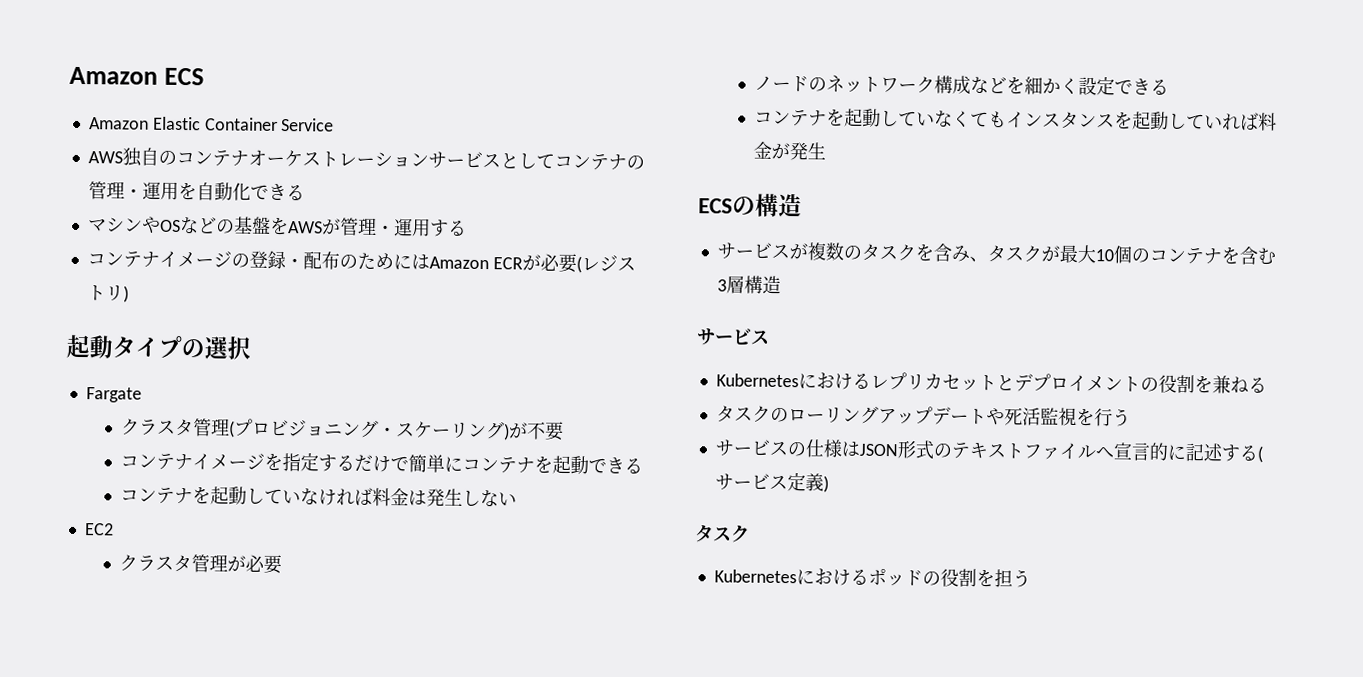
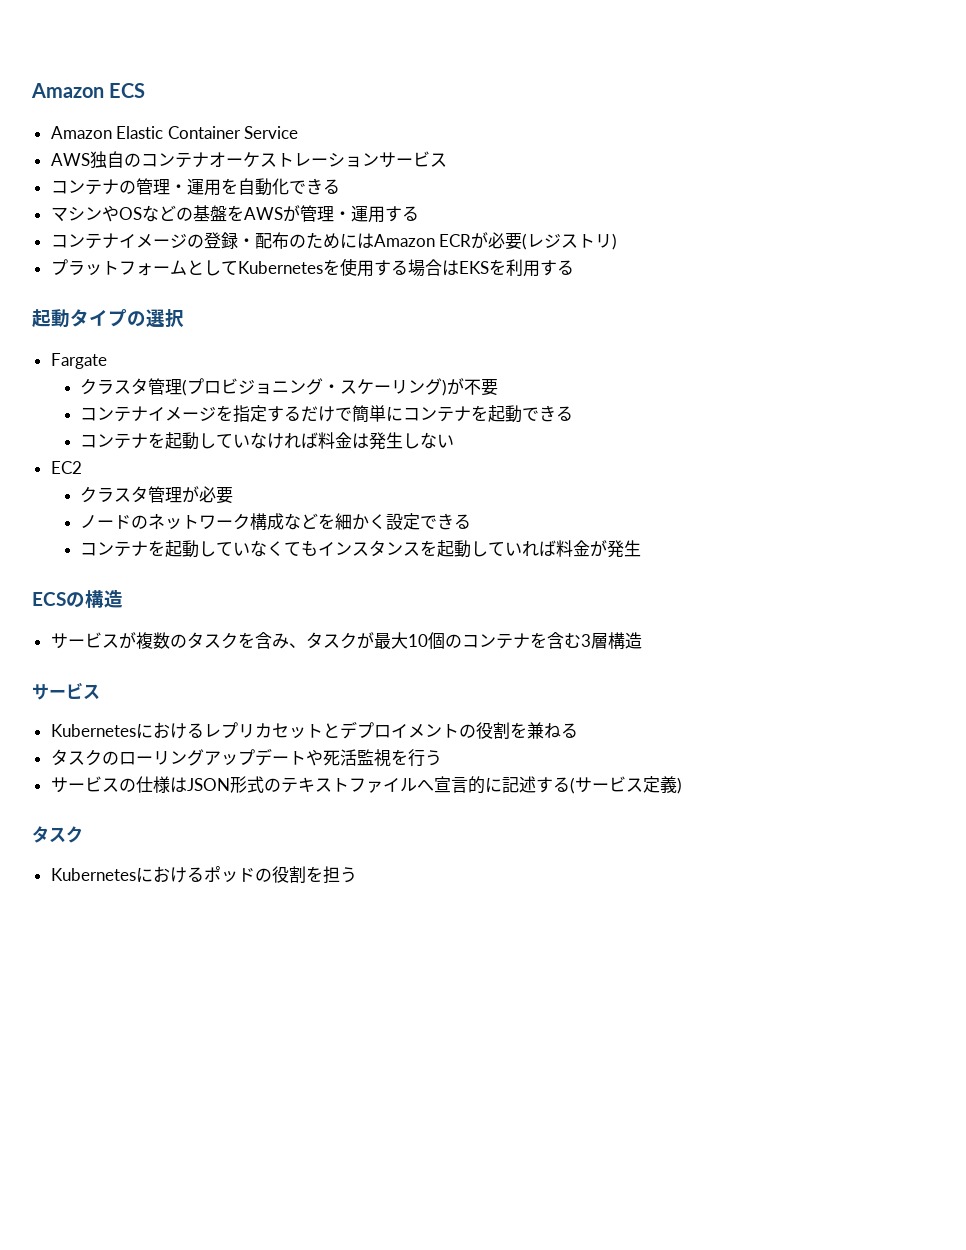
- AWS独自のコンテナオーケストレーションサービスとしてコンテナの管理・運用を自動化できる
+ AWS独自のコンテナオーケストレーションサービス
+ コンテナの管理・運用を自動化できる
+ プラットフォームとしてKubernetesを使用する場合はEKSを利用する

